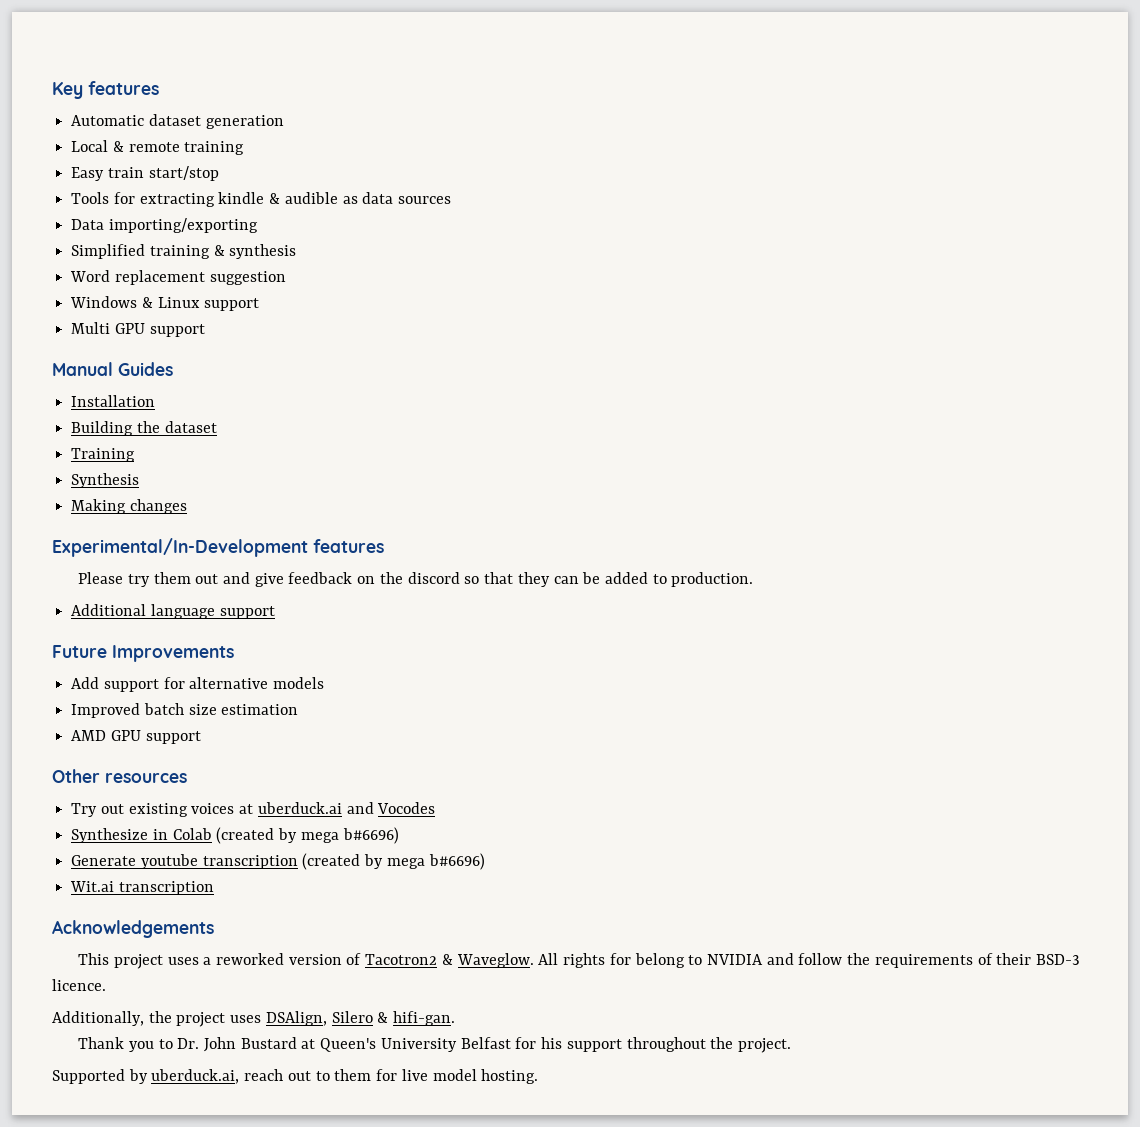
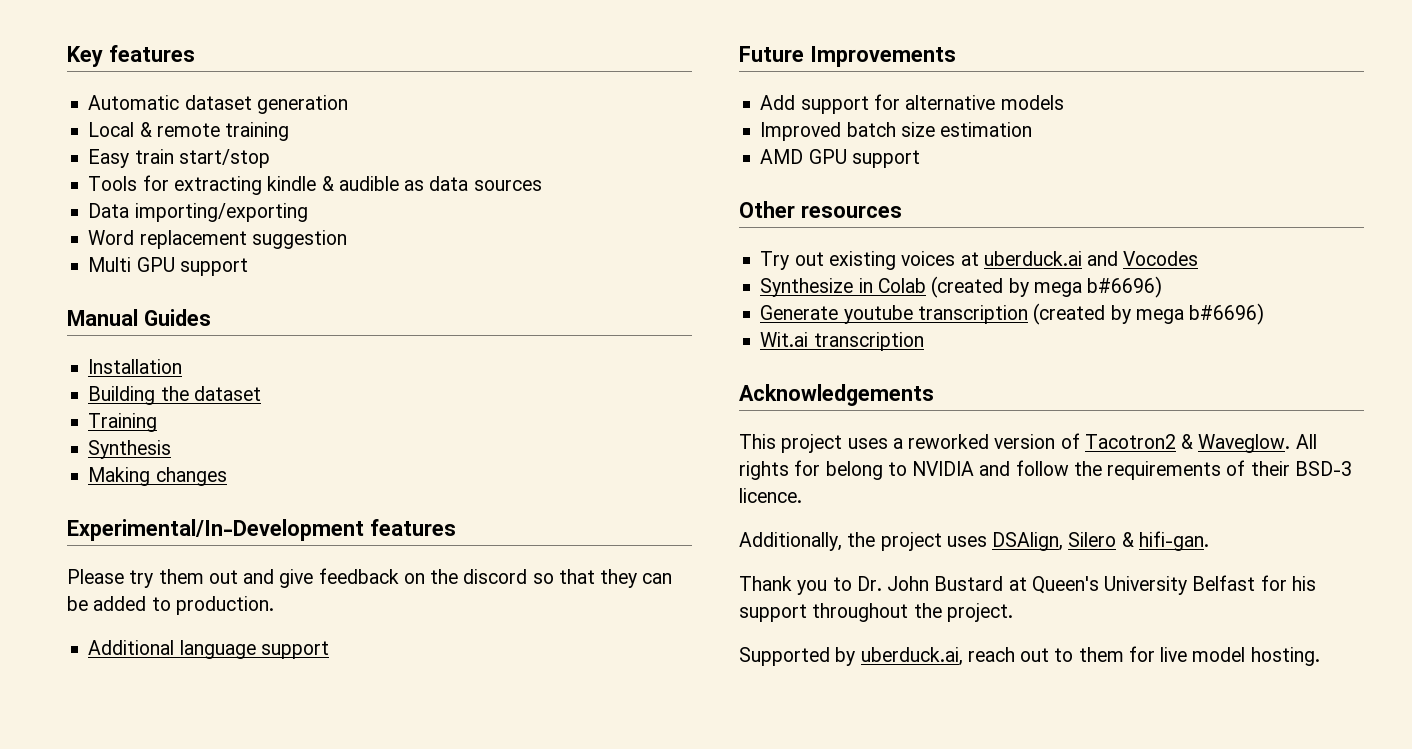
- Simplified training & synthesis
- Windows & Linux support

